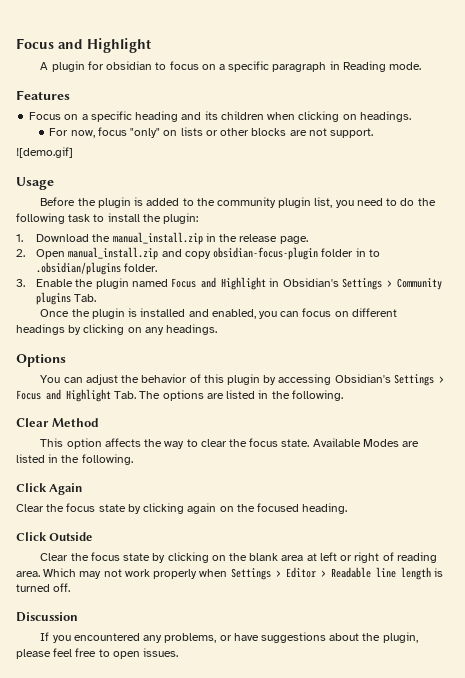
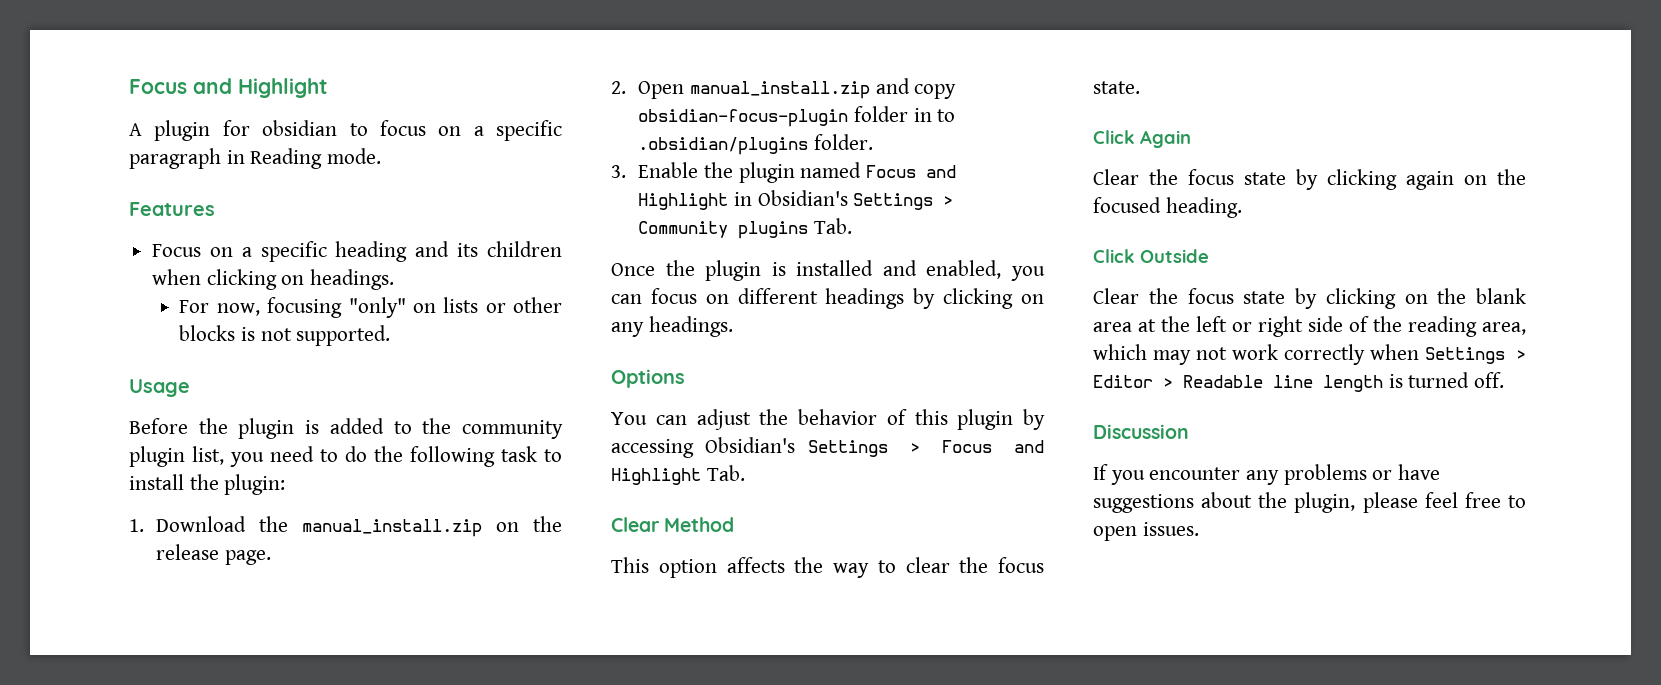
- For now, focus "only" on lists or other blocks are not support.
- ![demo.gif]
+ For now, focusing "only" on lists or other blocks is not supported.
- 1. Download the manual_install.zip in the release page.
+ 1. Download the manual_install.zip on the release page.
- You can adjust the behavior of this plugin by accessing Obsidian's Settings > Focus and Highlight Tab. The options are listed in the following.
+ You can adjust the behavior of this plugin by accessing Obsidian's Settings > Focus and Highlight Tab.
- Available Modes are listed in the following.
- Clear the focus state by clicking on the blank area at left or right of reading area. Which may not work properly when Settings > Editor > Readable line length is turned off.
+ Clear the focus state by clicking on the blank area at the left or right side of the reading area, which may not work correctly when Settings > Editor > Readable line length is turned off.
- If you encountered any problems, or have suggestions about the plugin, please feel free to open issues.
+ If you encounter any problems or have suggestions about the plugin, please feel free to open issues.

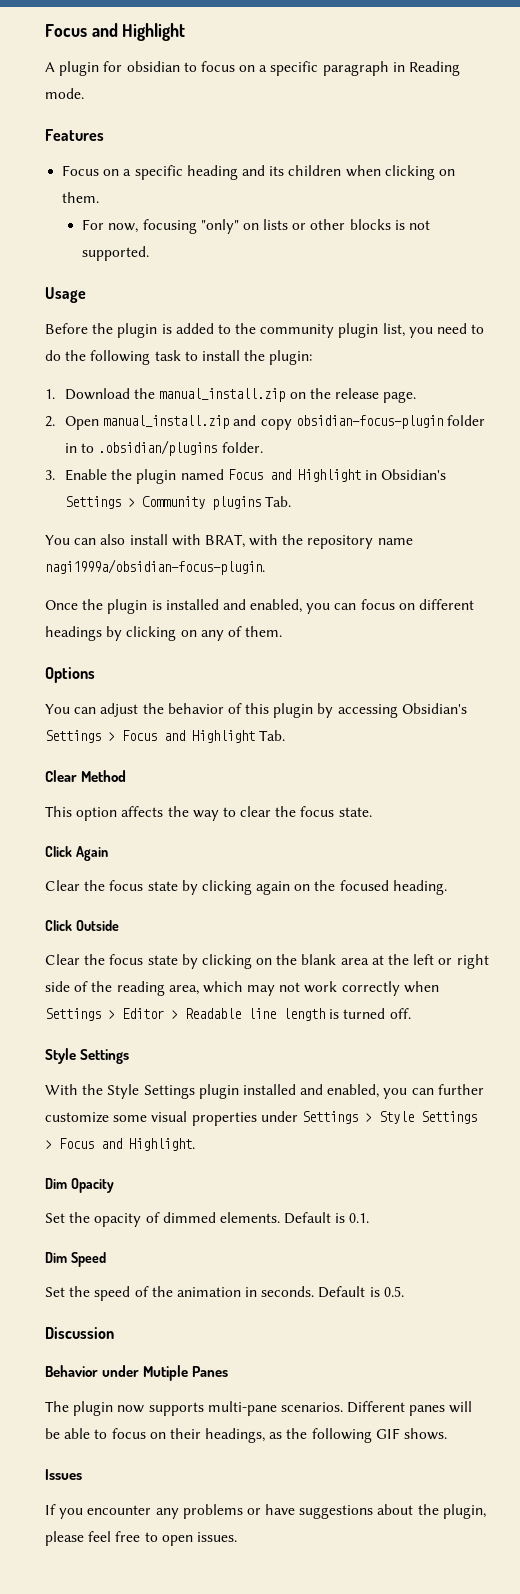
- Focus on a specific heading and its children when clicking on headings.
+ Focus on a specific heading and its children when clicking on them.
+ You can also install with BRAT, with the repository name nagi1999a/obsidian-focus-plugin.
- Once the plugin is installed and enabled, you can focus on different headings by clicking on any headings.
+ Once the plugin is installed and enabled, you can focus on different headings by clicking on any of them.
  Clear the focus state by clicking on the blank area at the left or right side of the reading area, which may not work correctly when Settings > Editor > Readable line length is turned off.
+ Style Settings
+ With the Style Settings plugin installed and enabled, you can further customize some visual properties under Settings > Style Settings > Focus and Highlight.
+ Dim Opacity
+ Set the opacity of dimmed elements. Default is 0.1.
+ Dim Speed
+ Set the speed of the animation in seconds. Default is 0.5.
  Discussion
+ Behavior under Mutiple Panes
+ The plugin now supports multi-pane scenarios. Different panes will be able to focus on their headings, as the following GIF shows.
+ Issues

